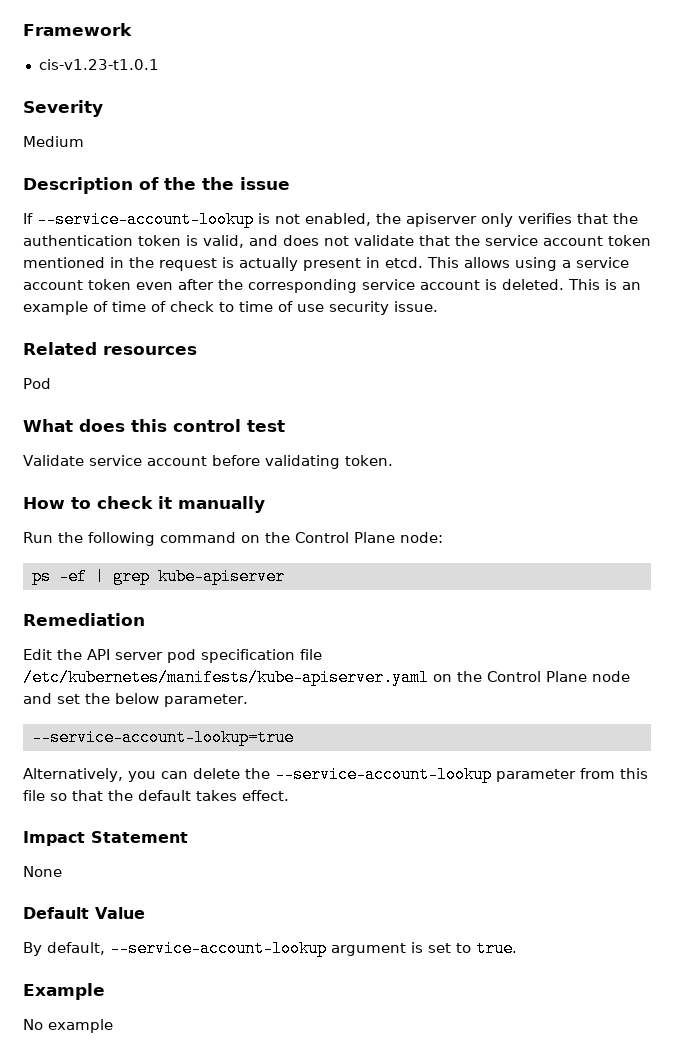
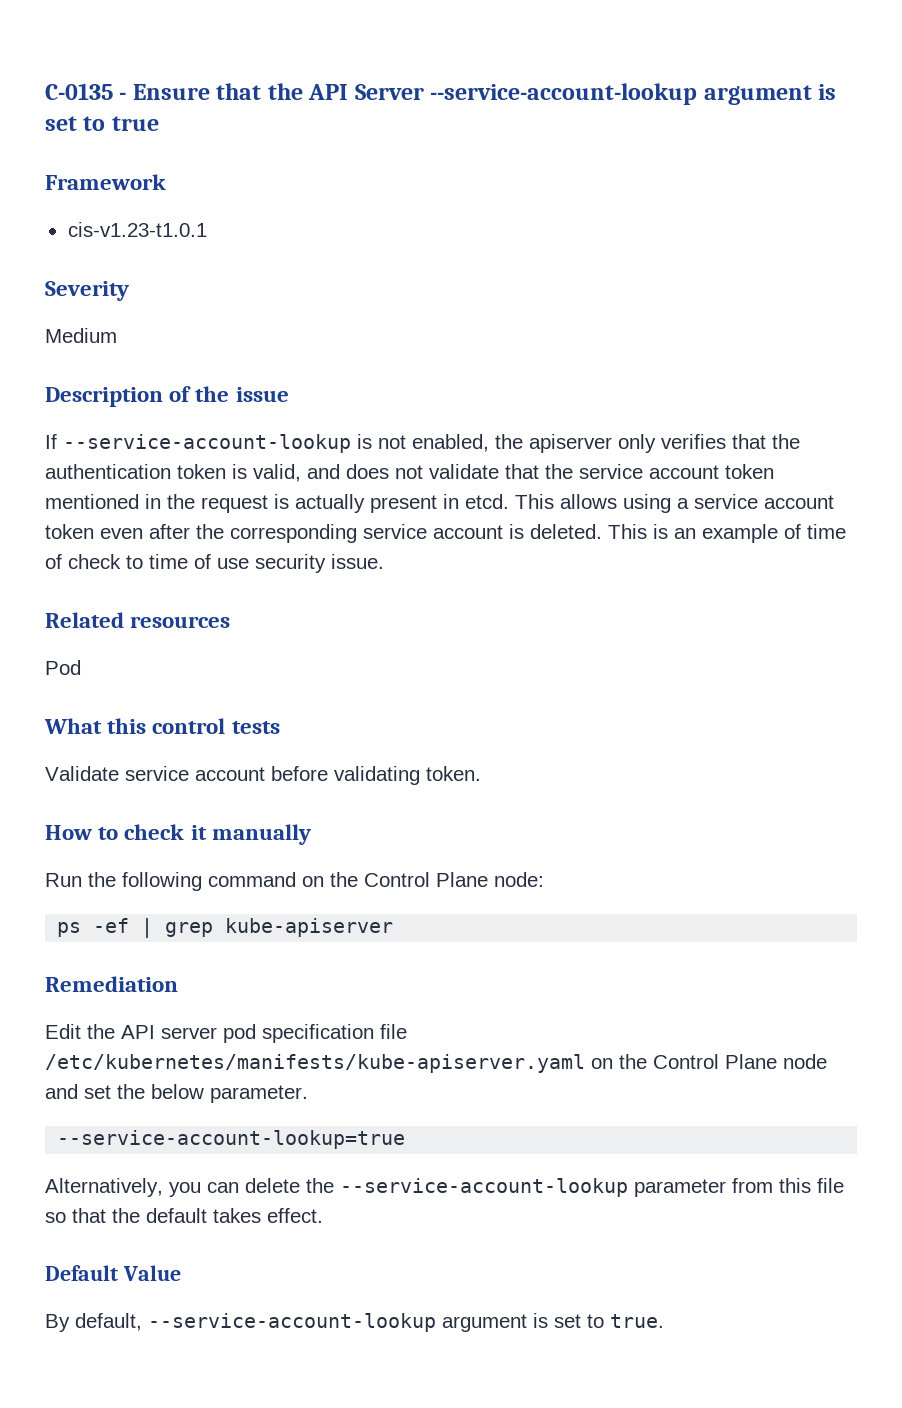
+ C-0135 - Ensure that the API Server --service-account-lookup argument is set to true
- Description of the the issue
+ Description of the issue
- What does this control test
+ What this control tests
- Impact Statement
- None
- Example
- No example

